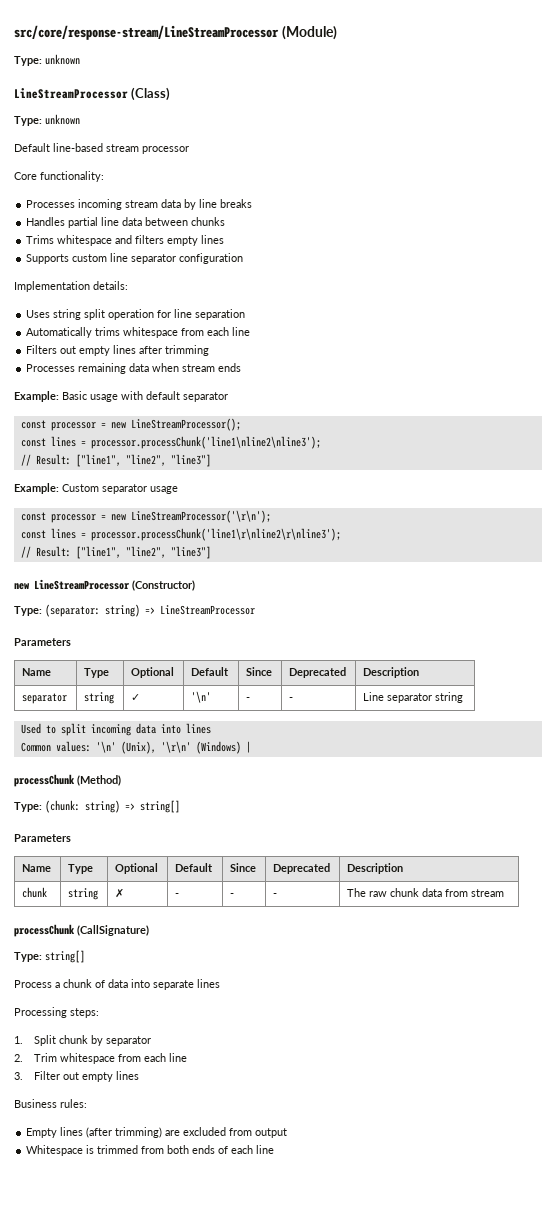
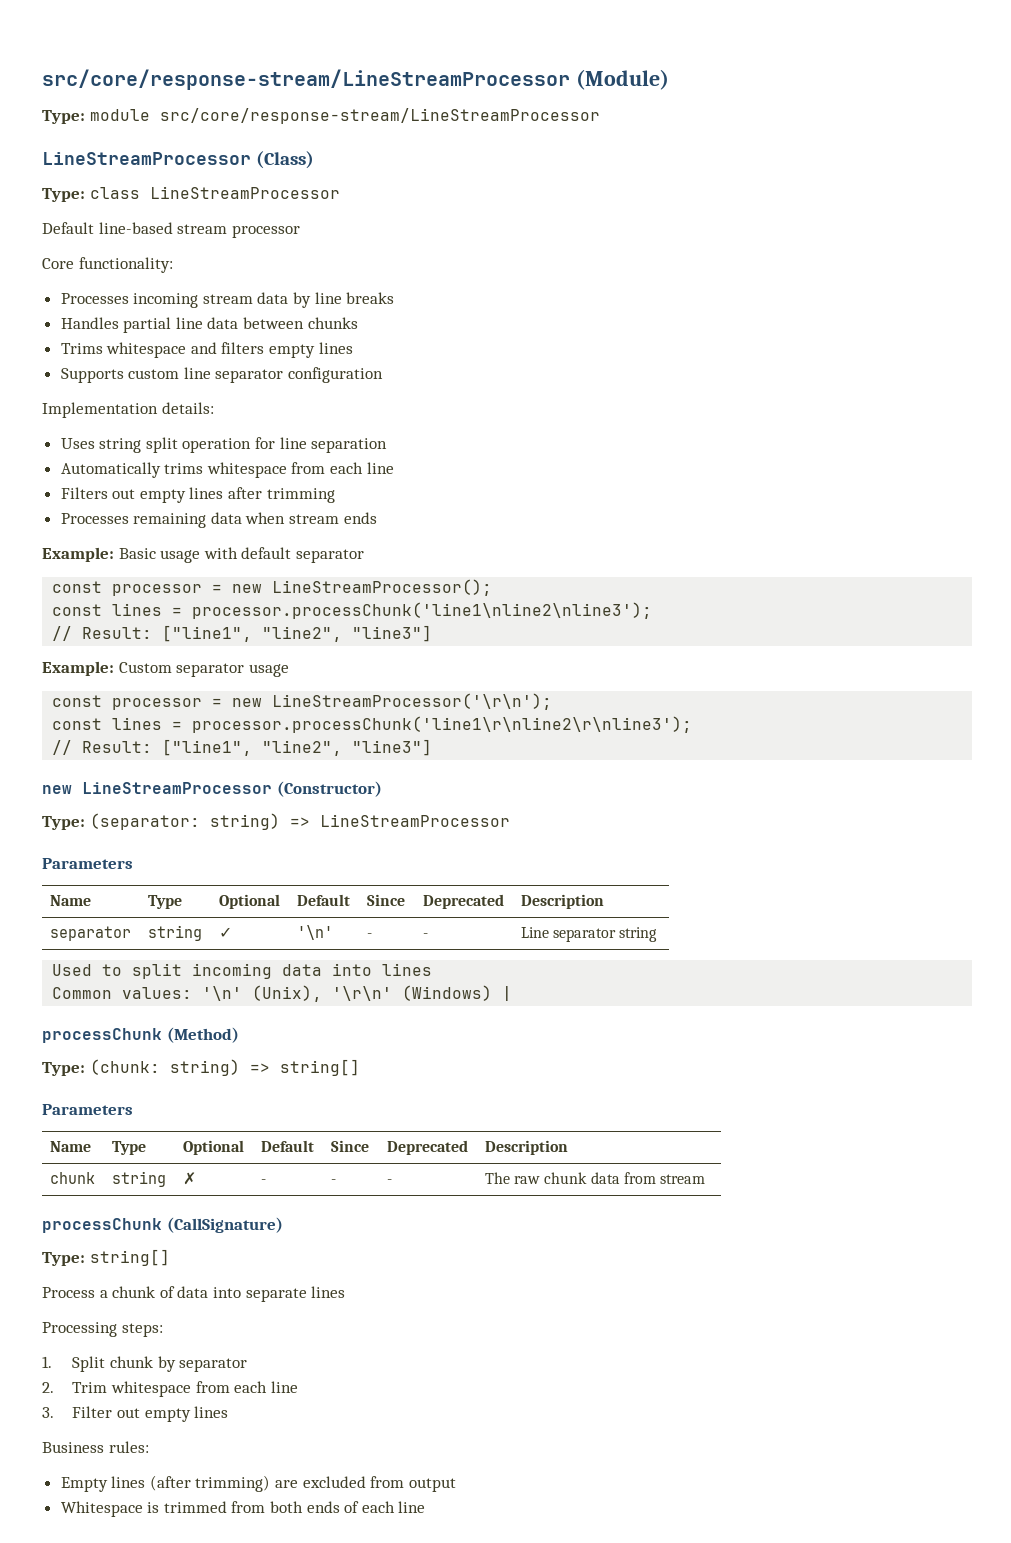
  src/core/response-stream/LineStreamProcessor (Module)
- Type: unknown
+ Type: module src/core/response-stream/LineStreamProcessor
  LineStreamProcessor (Class)
- Type: unknown
+ Type: class LineStreamProcessor

